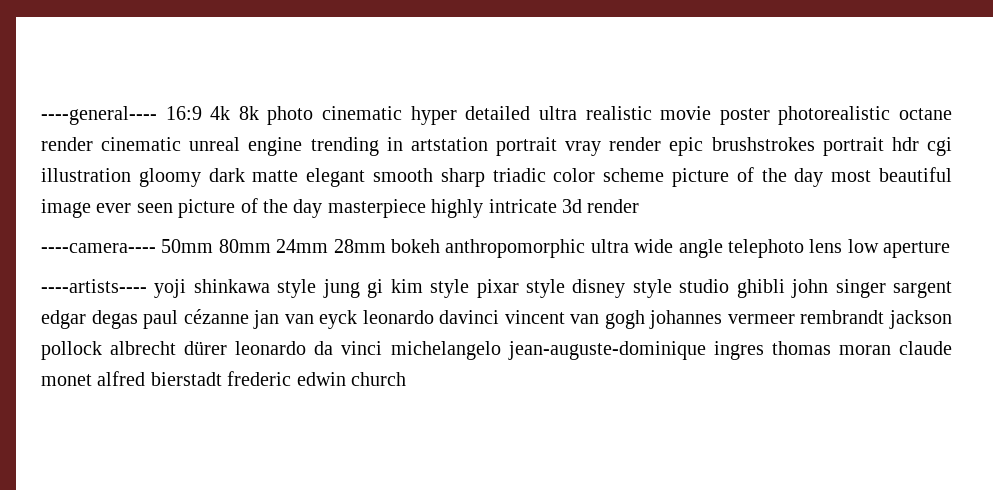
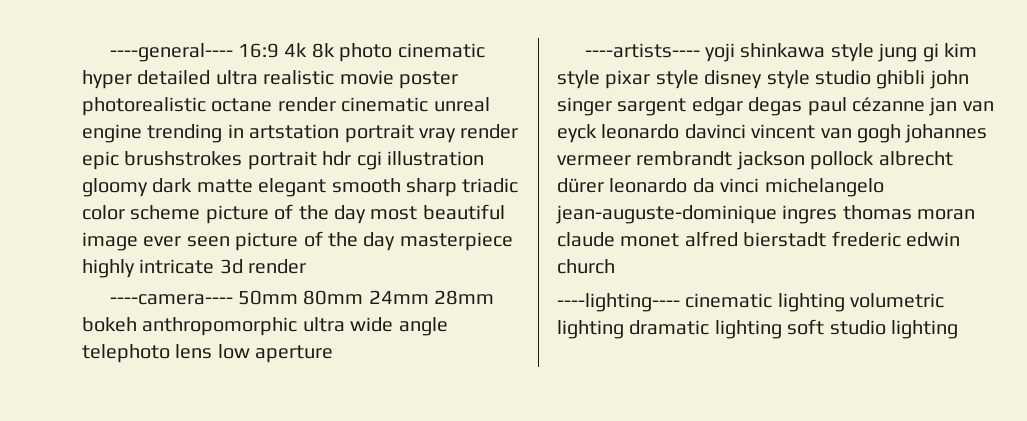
+ ----lighting---- cinematic lighting volumetric lighting dramatic lighting soft studio lighting

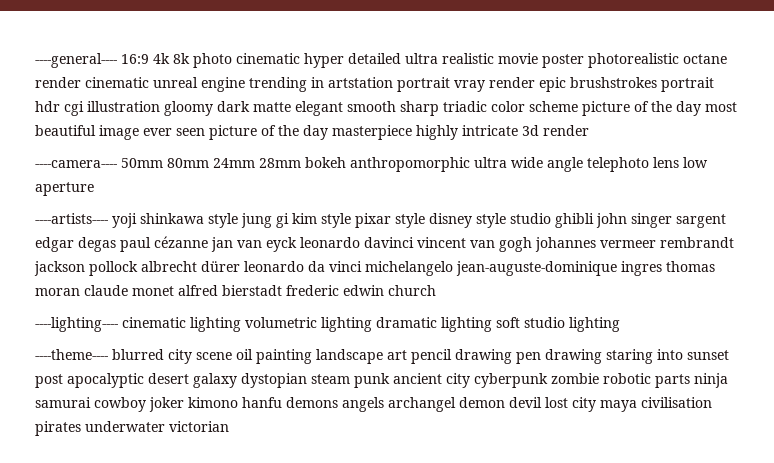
+ ----theme---- blurred city scene oil painting landscape art pencil drawing pen drawing staring into sunset post apocalyptic desert galaxy dystopian steam punk ancient city cyberpunk zombie robotic parts ninja samurai cowboy joker kimono hanfu demons angels archangel demon devil lost city maya civilisation pirates underwater victorian

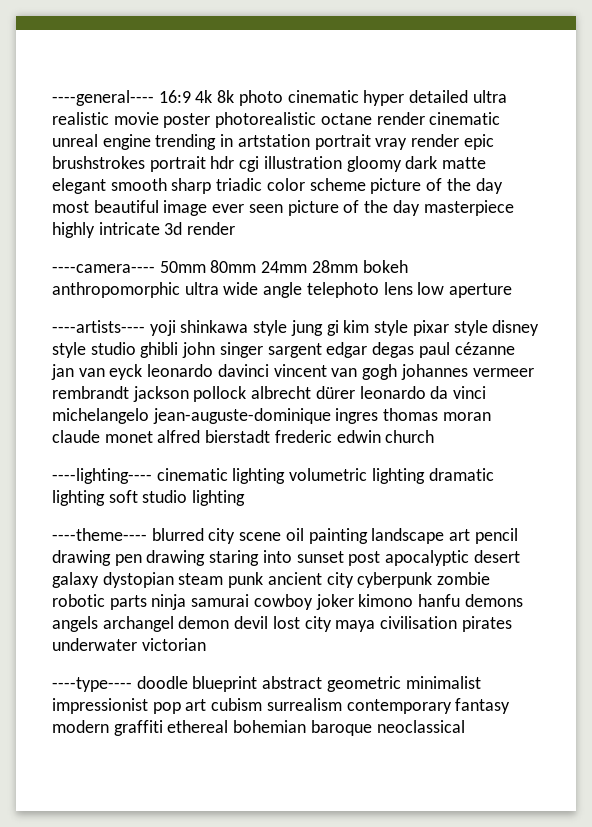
+ ----type---- doodle blueprint abstract geometric minimalist impressionist pop art cubism surrealism contemporary fantasy modern graffiti ethereal bohemian baroque neoclassical

